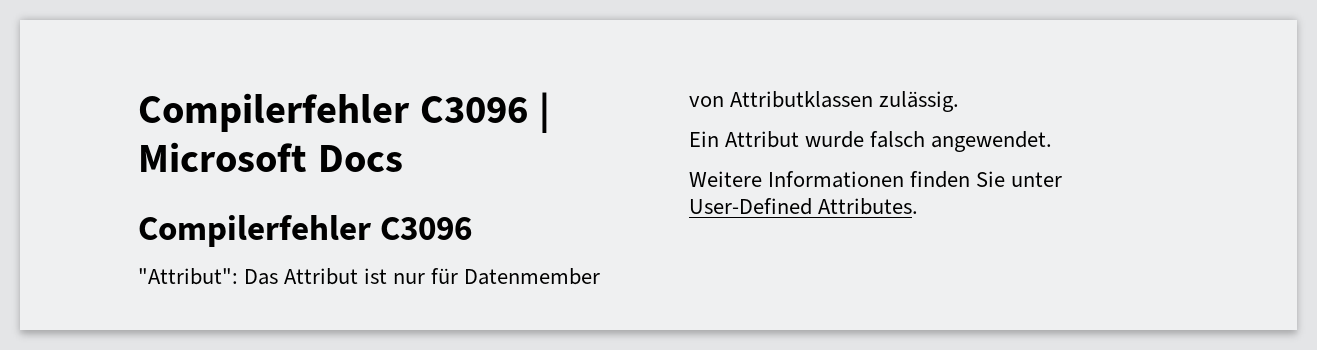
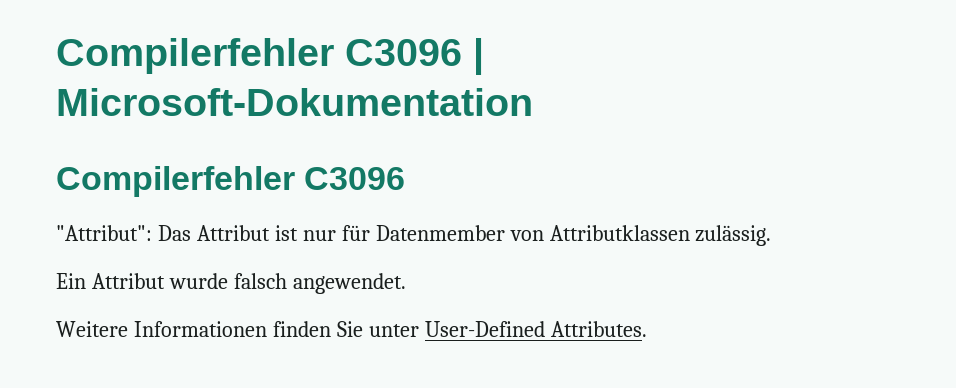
- Compilerfehler C3096 | Microsoft Docs
+ Compilerfehler C3096 | Microsoft-Dokumentation

